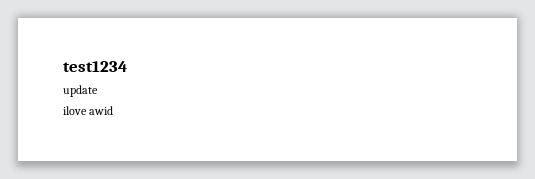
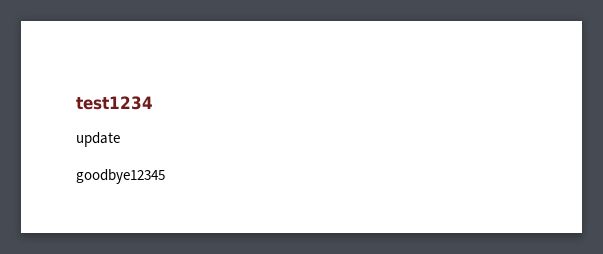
- ilove awid
+ goodbye12345

